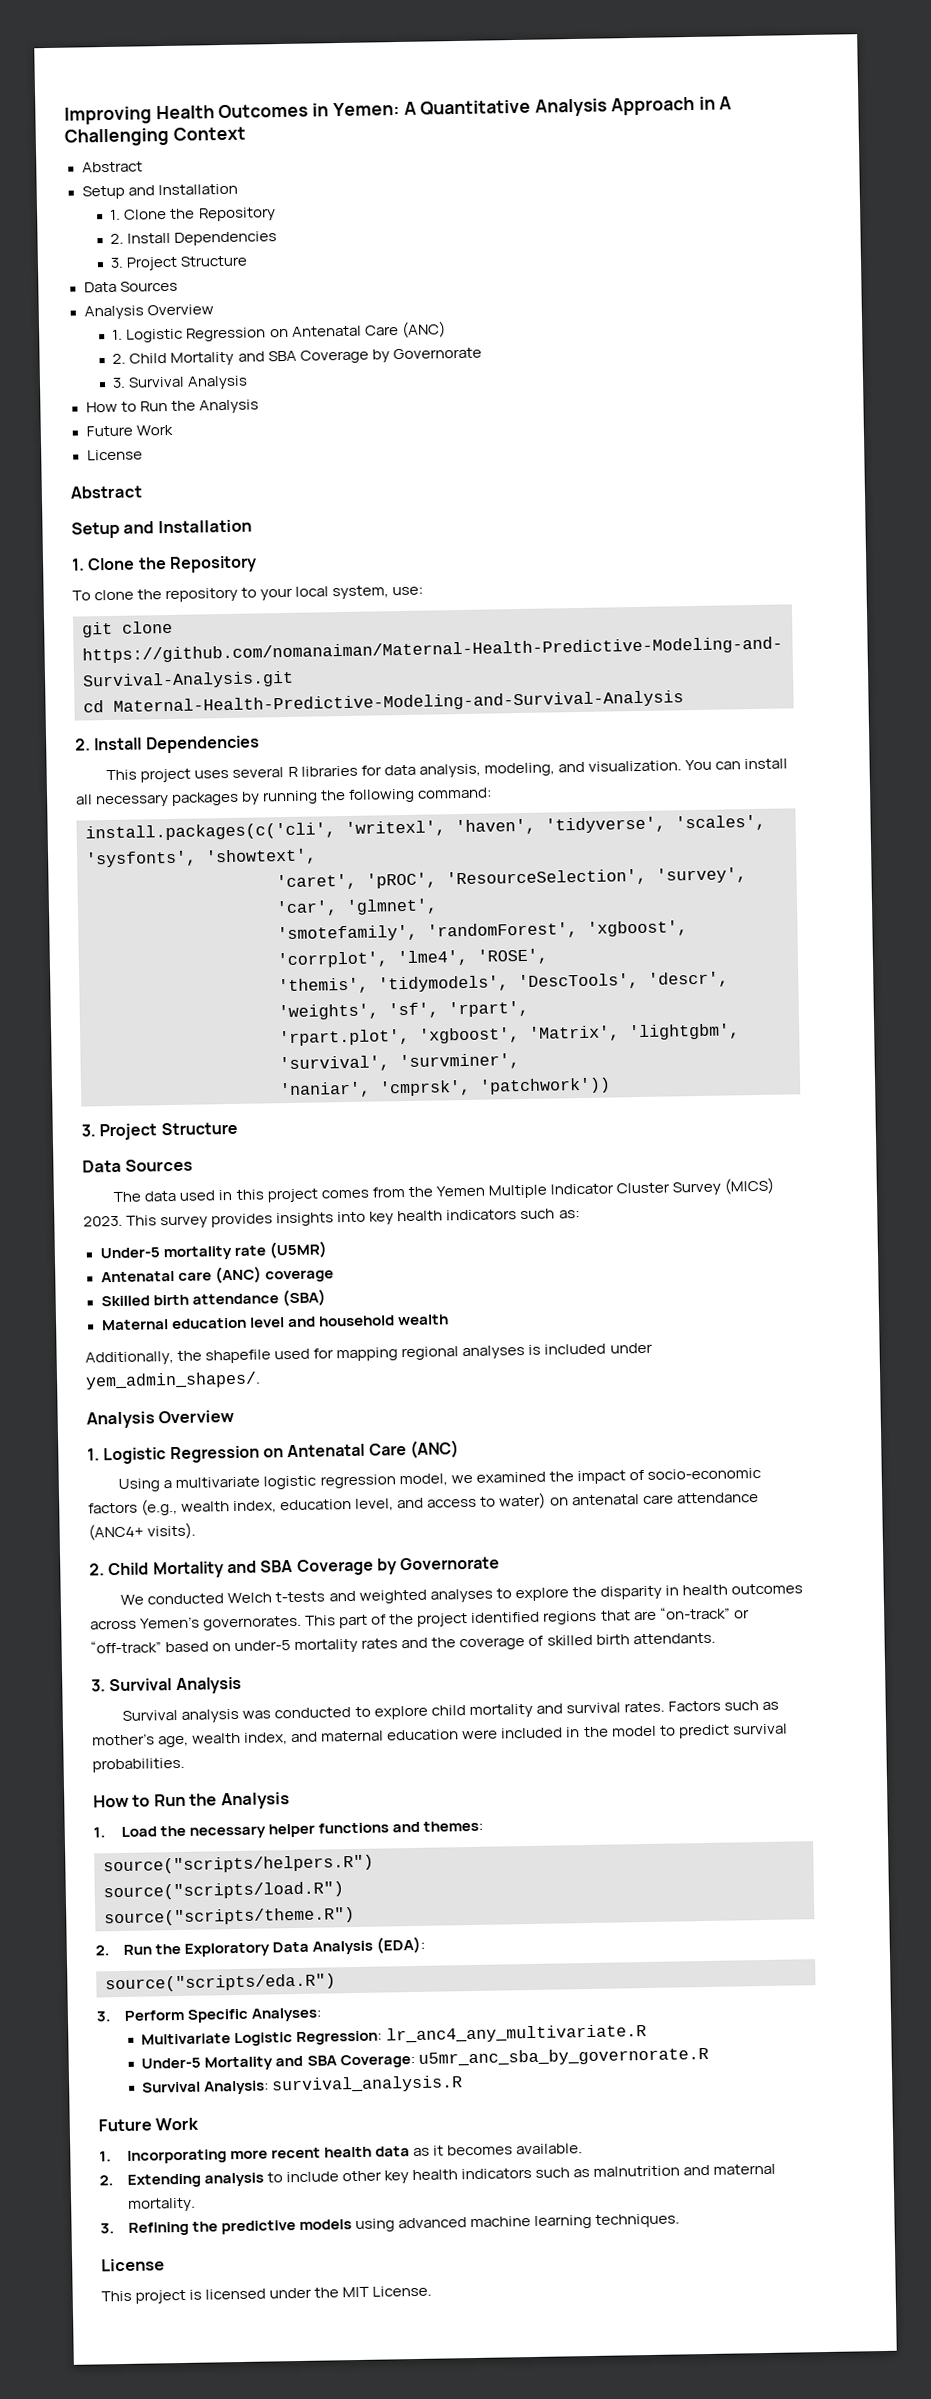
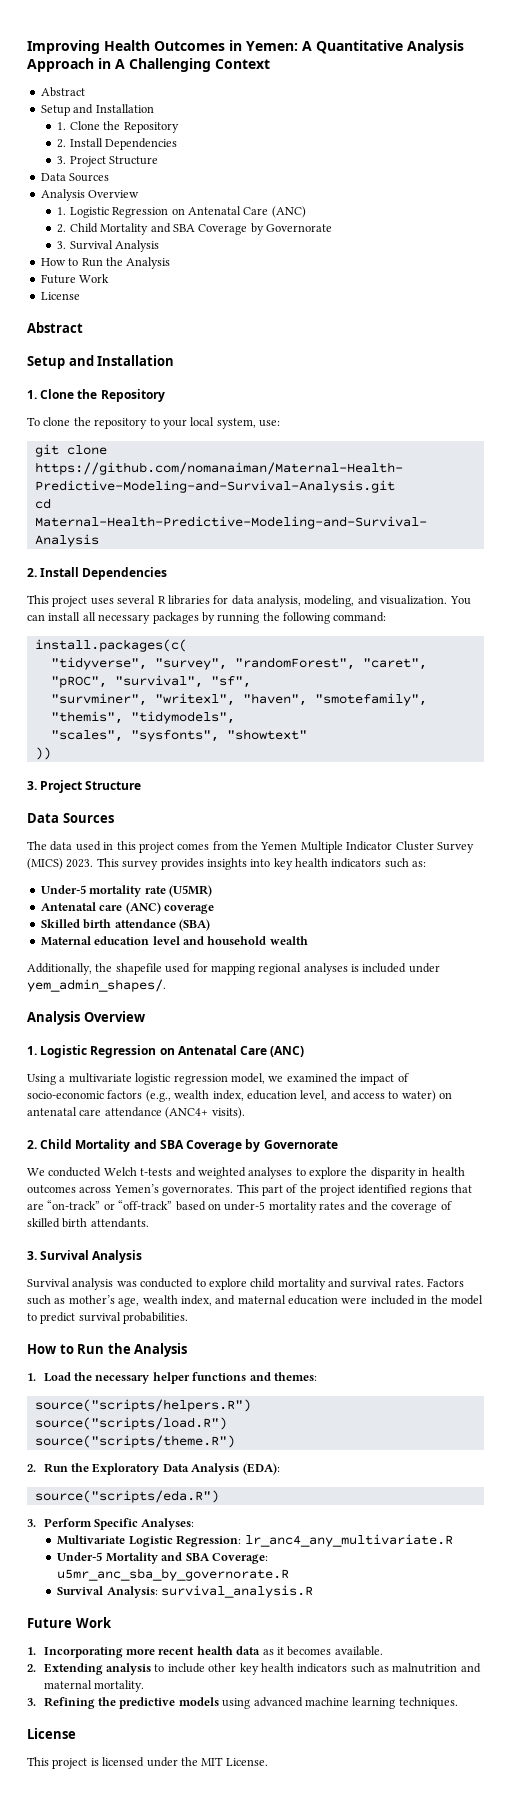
- install.packages(c('cli', 'writexl', 'haven', 'tidyverse', 'scales', 'sysfonts', 'showtext',
- 'caret', 'pROC', 'ResourceSelection', 'survey', 'car', 'glmnet',
- 'smotefamily', 'randomForest', 'xgboost', 'corrplot', 'lme4', 'ROSE',
- 'themis', 'tidymodels', 'DescTools', 'descr', 'weights', 'sf', 'rpart',
- 'rpart.plot', 'xgboost', 'Matrix', 'lightgbm', 'survival', 'survminer',
- 'naniar', 'cmprsk', 'patchwork'))
+ install.packages(c(
+ "tidyverse", "survey", "randomForest", "caret", "pROC", "survival", "sf",
+ "survminer", "writexl", "haven", "smotefamily", "themis", "tidymodels",
+ "scales", "sysfonts", "showtext"
+ ))

